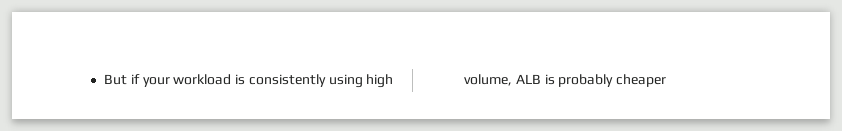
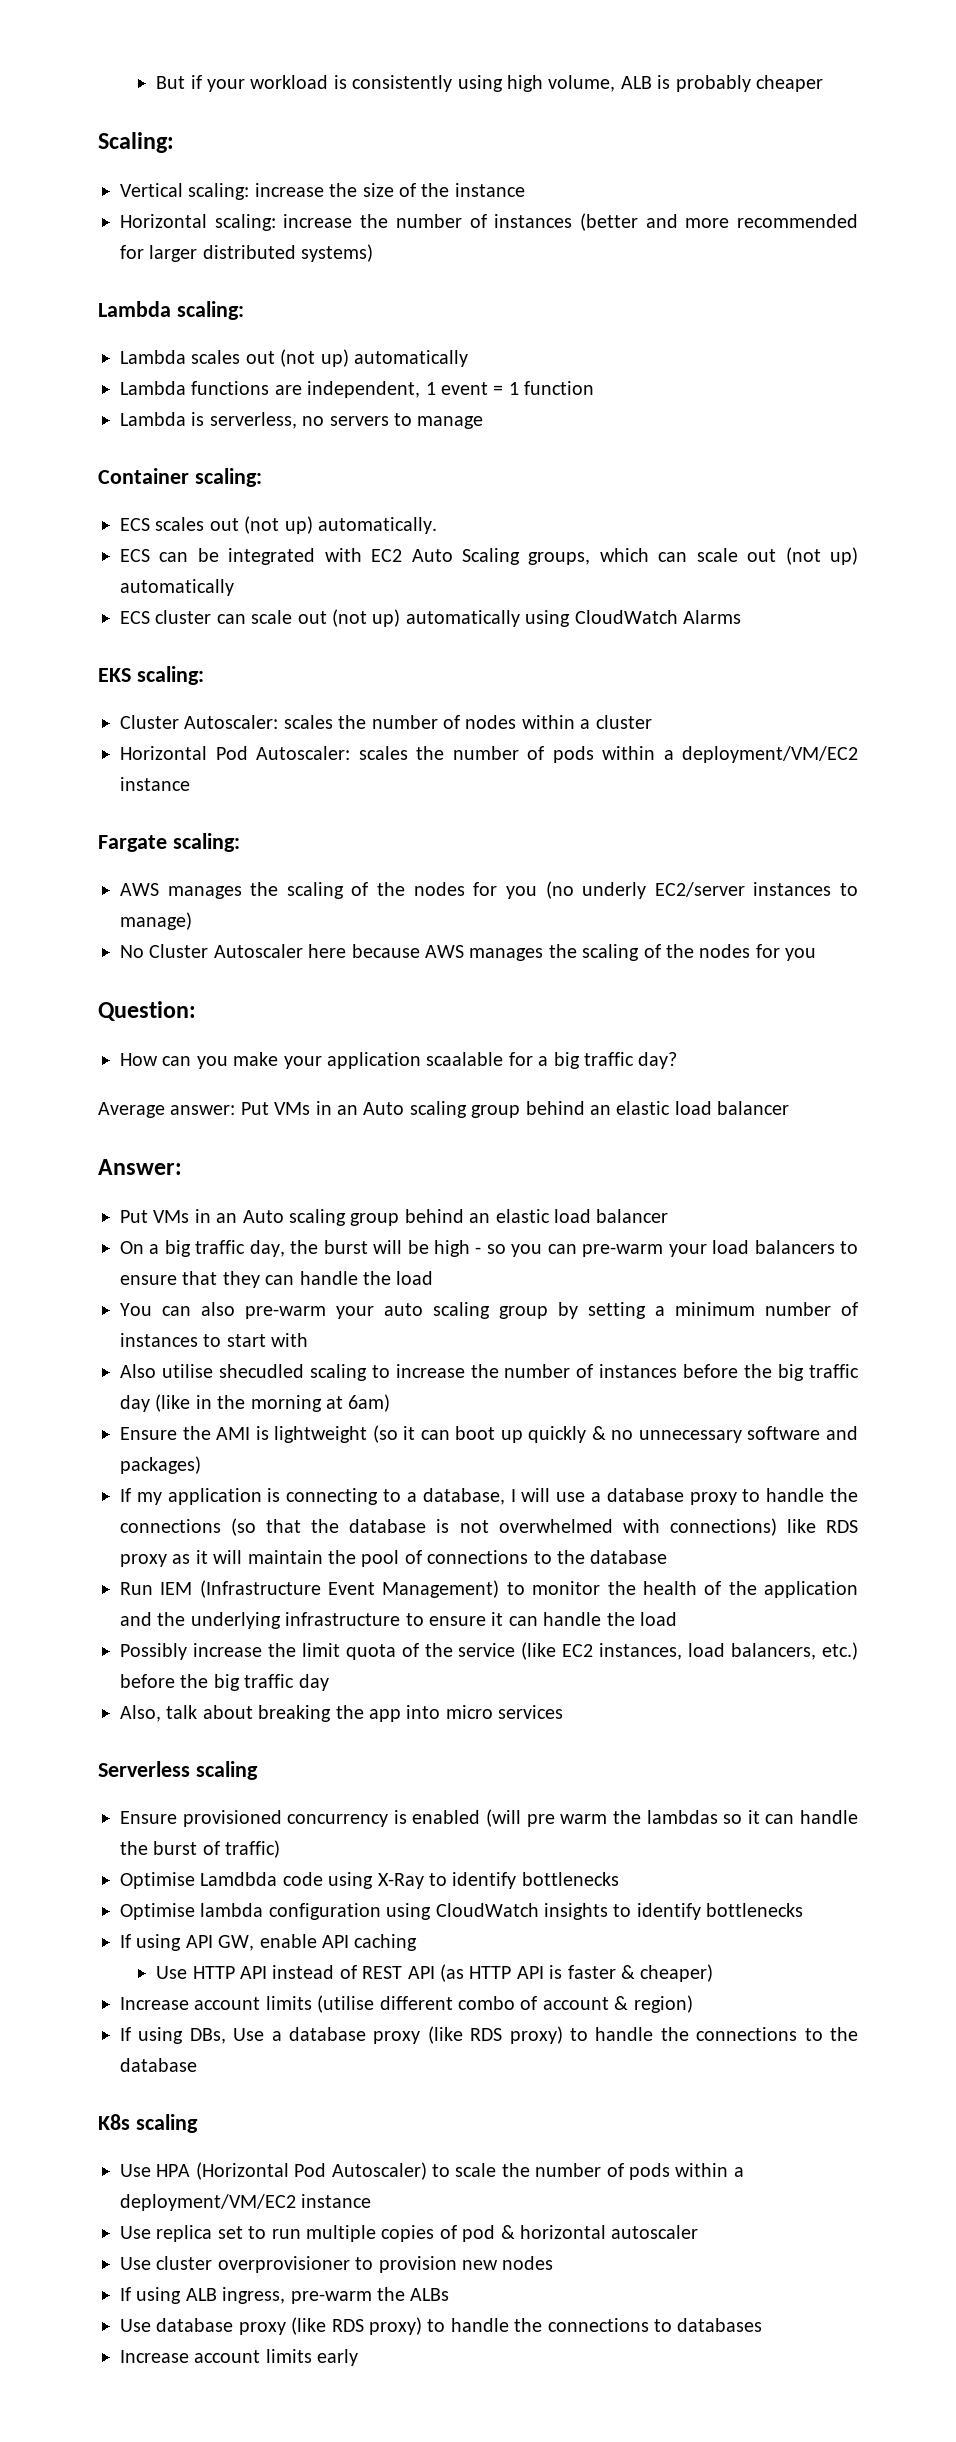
+ Scaling:
+ Vertical scaling: increase the size of the instance
+ Horizontal scaling: increase the number of instances (better and more recommended for larger distributed systems)
+ Lambda scaling:
+ Lambda scales out (not up) automatically
+ Lambda functions are independent, 1 event = 1 function
+ Lambda is serverless, no servers to manage
+ Container scaling:
+ ECS scales out (not up) automatically.
+ ECS can be integrated with EC2 Auto Scaling groups, which can scale out (not up) automatically
+ ECS cluster can scale out (not up) automatically using CloudWatch Alarms
+ EKS scaling:
+ Cluster Autoscaler: scales the number of nodes within a cluster
+ Horizontal Pod Autoscaler: scales the number of pods within a deployment/VM/EC2 instance
+ Fargate scaling:
+ AWS manages the scaling of the nodes for you (no underly EC2/server instances to manage)
+ No Cluster Autoscaler here because AWS manages the scaling of the nodes for you
+ Question:
+ How can you make your application scaalable for a big traffic day?
+ Average answer: Put VMs in an Auto scaling group behind an elastic load balancer
+ Answer:
+ Put VMs in an Auto scaling group behind an elastic load balancer
+ On a big traffic day, the burst will be high - so you can pre-warm your load balancers to ensure that they can handle the load
+ You can also pre-warm your auto scaling group by setting a minimum number of instances to start with
+ Also utilise shecudled scaling to increase the number of instances before the big traffic day (like in the morning at 6am)
+ Ensure the AMI is lightweight (so it can boot up quickly & no unnecessary software and packages)
+ If my application is connecting to a database, I will use a database proxy to handle the connections (so that the database is not overwhelmed with connections) like RDS proxy as it will maintain the pool of connections to the database
+ Run IEM (Infrastructure Event Management) to monitor the health of the application and the underlying infrastructure to ensure it can handle the load
+ Possibly increase the limit quota of the service (like EC2 instances, load balancers, etc.) before the big traffic day
+ Also, talk about breaking the app into micro services
+ Serverless scaling
+ Ensure provisioned concurrency is enabled (will pre warm the lambdas so it can handle the burst of traffic)
+ Optimise Lamdbda code using X-Ray to identify bottlenecks
+ Optimise lambda configuration using CloudWatch insights to identify bottlenecks
+ If using API GW, enable API caching
+ Use HTTP API instead of REST API (as HTTP API is faster & cheaper)
+ Increase account limits (utilise different combo of account & region)
+ If using DBs, Use a database proxy (like RDS proxy) to handle the connections to the database
+ K8s scaling
+ Use HPA (Horizontal Pod Autoscaler) to scale the number of pods within a deployment/VM/EC2 instance
+ Use replica set to run multiple copies of pod & horizontal autoscaler
+ Use cluster overprovisioner to provision new nodes
+ If using ALB ingress, pre-warm the ALBs
+ Use database proxy (like RDS proxy) to handle the connections to databases
+ Increase account limits early

